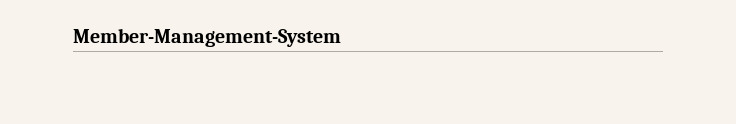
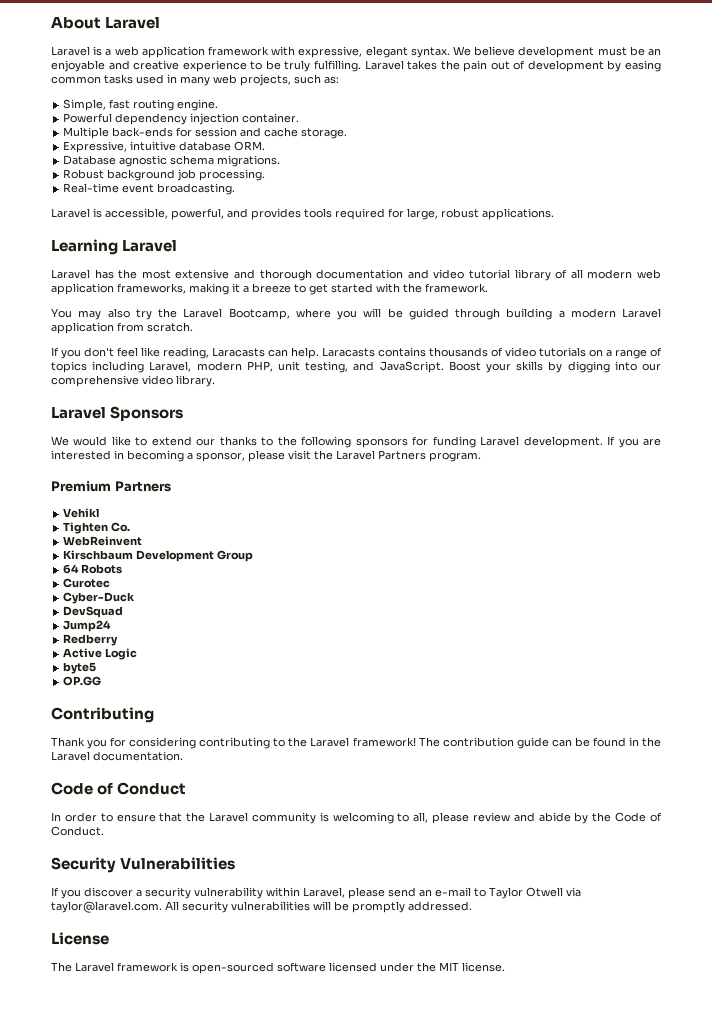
- Member-Management-System
+ About Laravel
+ Laravel is a web application framework with expressive, elegant syntax. We believe development must be an enjoyable and creative experience to be truly fulfilling. Laravel takes the pain out of development by easing common tasks used in many web projects, such as:
+ Simple, fast routing engine.
+ Powerful dependency injection container.
+ Multiple back-ends for session and cache storage.
+ Expressive, intuitive database ORM.
+ Database agnostic schema migrations.
+ Robust background job processing.
+ Real-time event broadcasting.
+ Laravel is accessible, powerful, and provides tools required for large, robust applications.
+ Learning Laravel
+ Laravel has the most extensive and thorough documentation and video tutorial library of all modern web application frameworks, making it a breeze to get started with the framework.
+ You may also try the Laravel Bootcamp, where you will be guided through building a modern Laravel application from scratch.
+ If you don't feel like reading, Laracasts can help. Laracasts contains thousands of video tutorials on a range of topics including Laravel, modern PHP, unit testing, and JavaScript. Boost your skills by digging into our comprehensive video library.
+ Laravel Sponsors
+ We would like to extend our thanks to the following sponsors for funding Laravel development. If you are interested in becoming a sponsor, please visit the Laravel Partners program.
+ Premium Partners
+ Vehikl
+ Tighten Co.
+ WebReinvent
+ Kirschbaum Development Group
+ 64 Robots
+ Curotec
+ Cyber-Duck
+ DevSquad
+ Jump24
+ Redberry
+ Active Logic
+ byte5
+ OP.GG
+ Contributing
+ Thank you for considering contributing to the Laravel framework! The contribution guide can be found in the Laravel documentation.
+ Code of Conduct
+ In order to ensure that the Laravel community is welcoming to all, please review and abide by the Code of Conduct.
+ Security Vulnerabilities
+ If you discover a security vulnerability within Laravel, please send an e-mail to Taylor Otwell via taylor@laravel.com. All security vulnerabilities will be promptly addressed.
+ License
+ The Laravel framework is open-sourced software licensed under the MIT license.

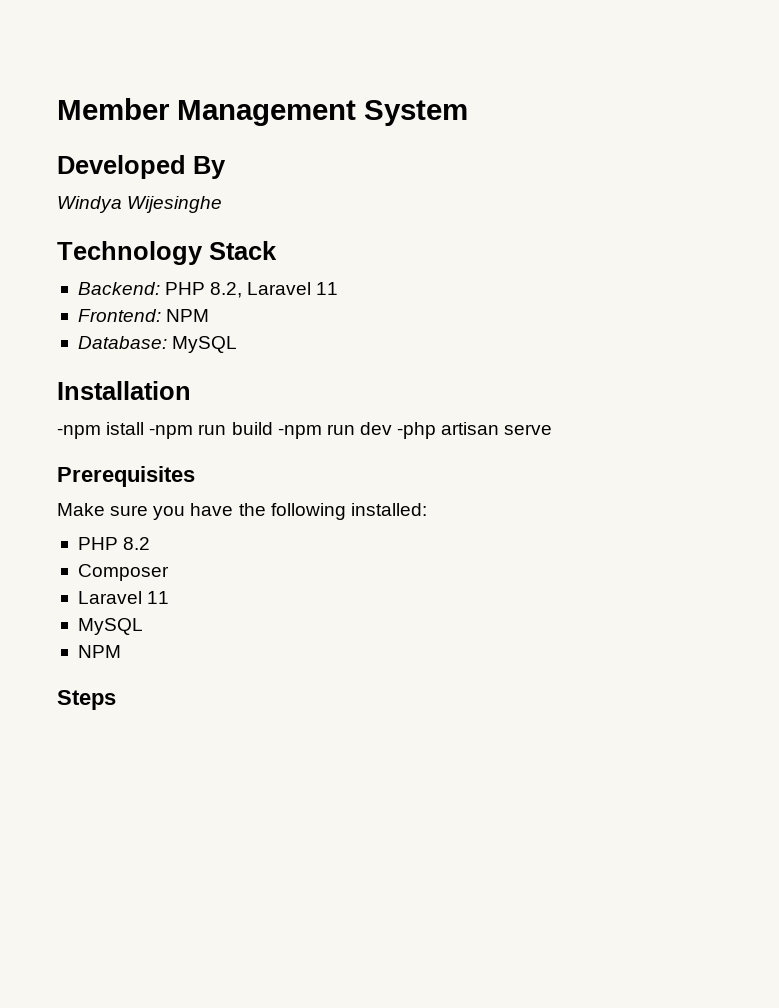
- About Laravel
- Laravel is a web application framework with expressive, elegant syntax. We believe development must be an enjoyable and creative experience to be truly fulfilling. Laravel takes the pain out of development by easing common tasks used in many web projects, such as:
- Simple, fast routing engine.
- Powerful dependency injection container.
- Multiple back-ends for session and cache storage.
- Expressive, intuitive database ORM.
- Database agnostic schema migrations.
- Robust background job processing.
- Real-time event broadcasting.
- Laravel is accessible, powerful, and provides tools required for large, robust applications.
- Learning Laravel
- Laravel has the most extensive and thorough documentation and video tutorial library of all modern web application frameworks, making it a breeze to get started with the framework.
- You may also try the Laravel Bootcamp, where you will be guided through building a modern Laravel application from scratch.
- If you don't feel like reading, Laracasts can help. Laracasts contains thousands of video tutorials on a range of topics including Laravel, modern PHP, unit testing, and JavaScript. Boost your skills by digging into our comprehensive video library.
- Laravel Sponsors
- We would like to extend our thanks to the following sponsors for funding Laravel development. If you are interested in becoming a sponsor, please visit the Laravel Partners program.
- Premium Partners
- Vehikl
- Tighten Co.
- WebReinvent
- Kirschbaum Development Group
- 64 Robots
- Curotec
- Cyber-Duck
- DevSquad
- Jump24
- Redberry
- Active Logic
- byte5
- OP.GG
- Contributing
- Thank you for considering contributing to the Laravel framework! The contribution guide can be found in the Laravel documentation.
- Code of Conduct
- In order to ensure that the Laravel community is welcoming to all, please review and abide by the Code of Conduct.
- Security Vulnerabilities
- If you discover a security vulnerability within Laravel, please send an e-mail to Taylor Otwell via taylor@laravel.com. All security vulnerabilities will be promptly addressed.
- License
- The Laravel framework is open-sourced software licensed under the MIT license.
+ Member Management System
+ Developed By
+ Windya Wijesinghe
+ Technology Stack
+ Backend: PHP 8.2, Laravel 11
+ Frontend: NPM
+ Database: MySQL
+ Installation
+ -npm istall -npm run build -npm run dev -php artisan serve
+ Prerequisites
+ Make sure you have the following installed:
+ PHP 8.2
+ Composer
+ Laravel 11
+ MySQL
+ NPM
+ Steps

